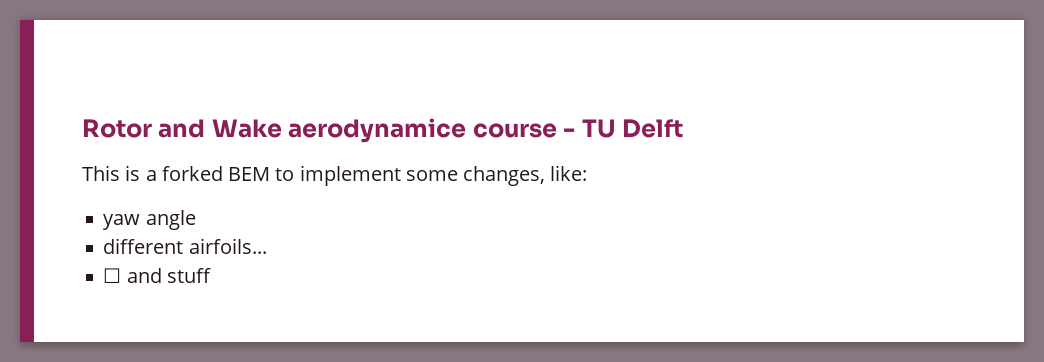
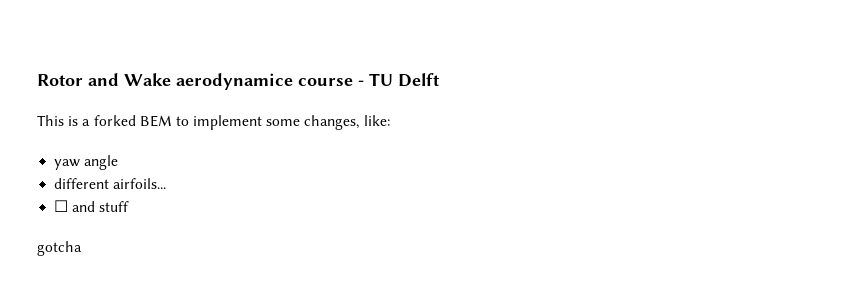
+ gotcha

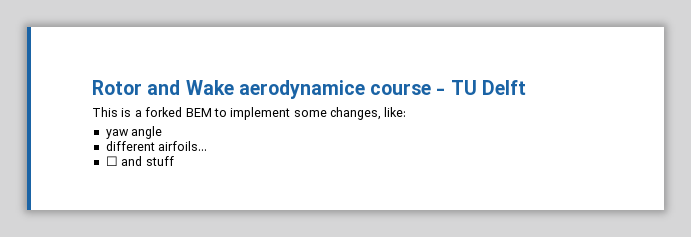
- gotcha

